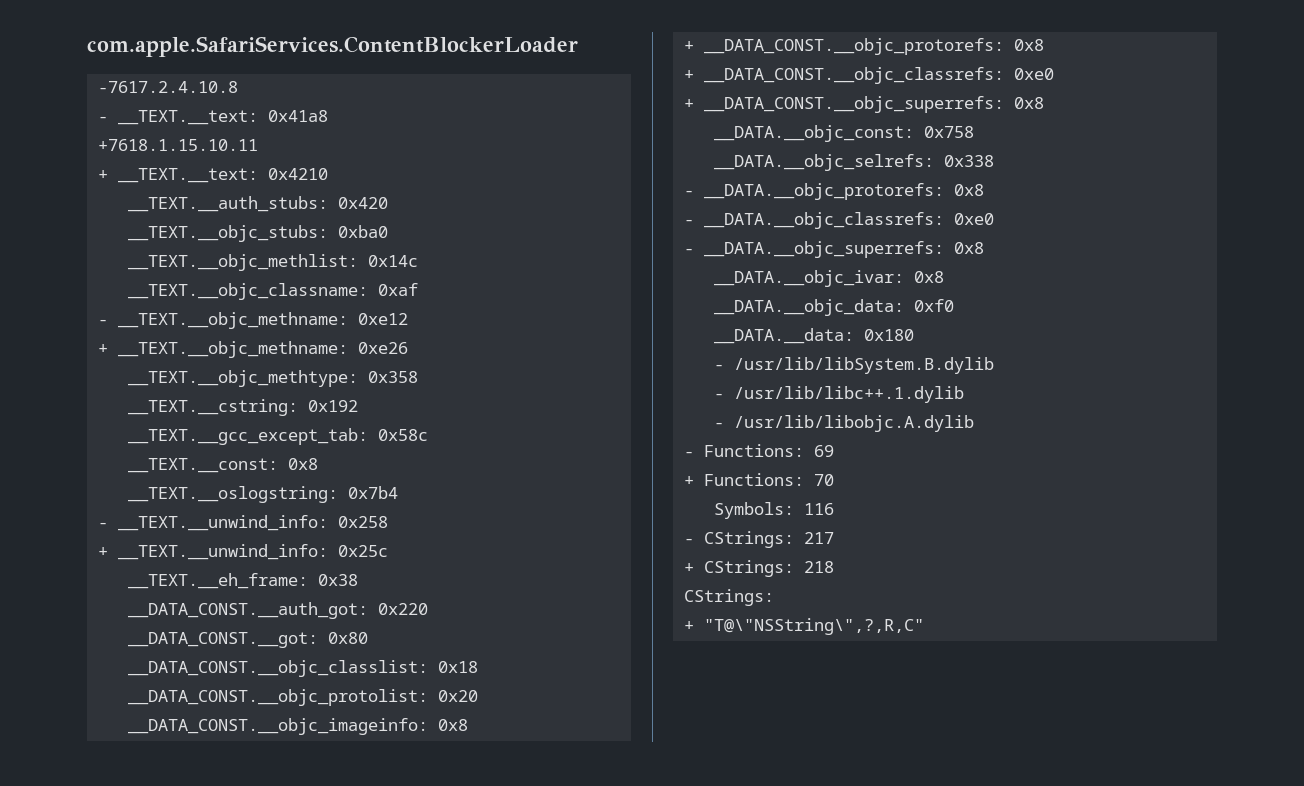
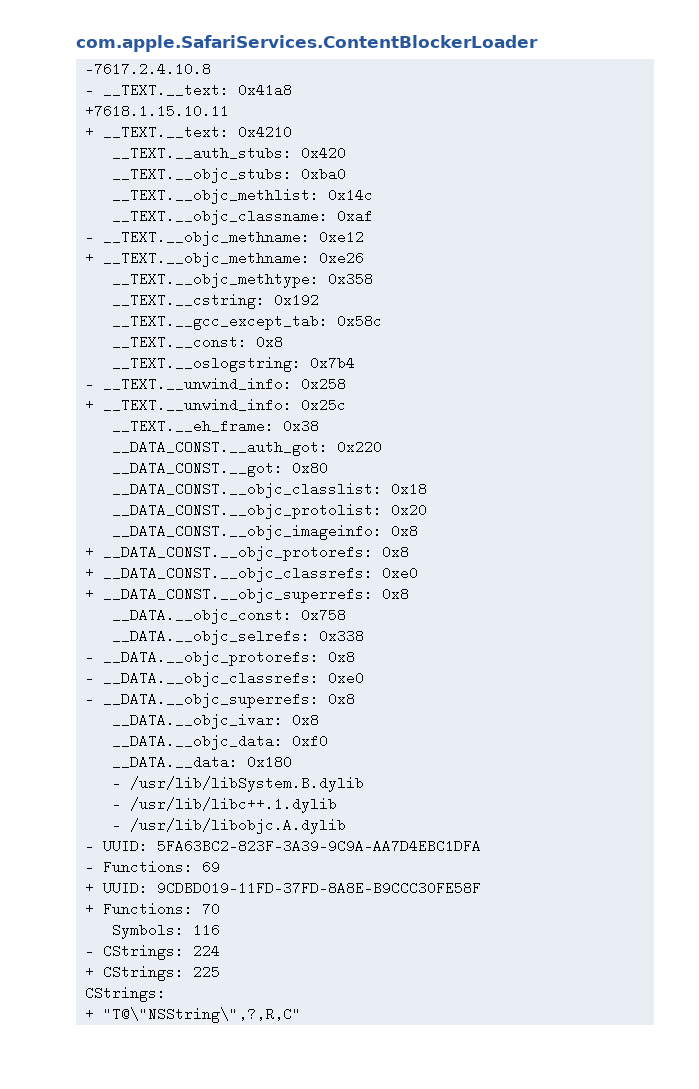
+ - UUID: 5FA63BC2-823F-3A39-9C9A-AA7D4EBC1DFA
+ + UUID: 9CDBD019-11FD-37FD-8A8E-B9CCC30FE58F
- - CStrings: 217
+ - CStrings: 224
- + CStrings: 218
+ + CStrings: 225

